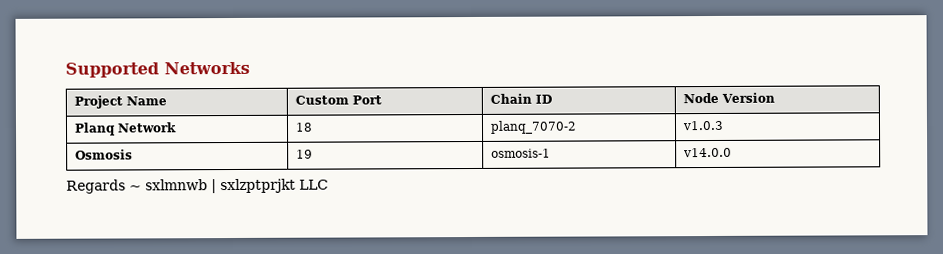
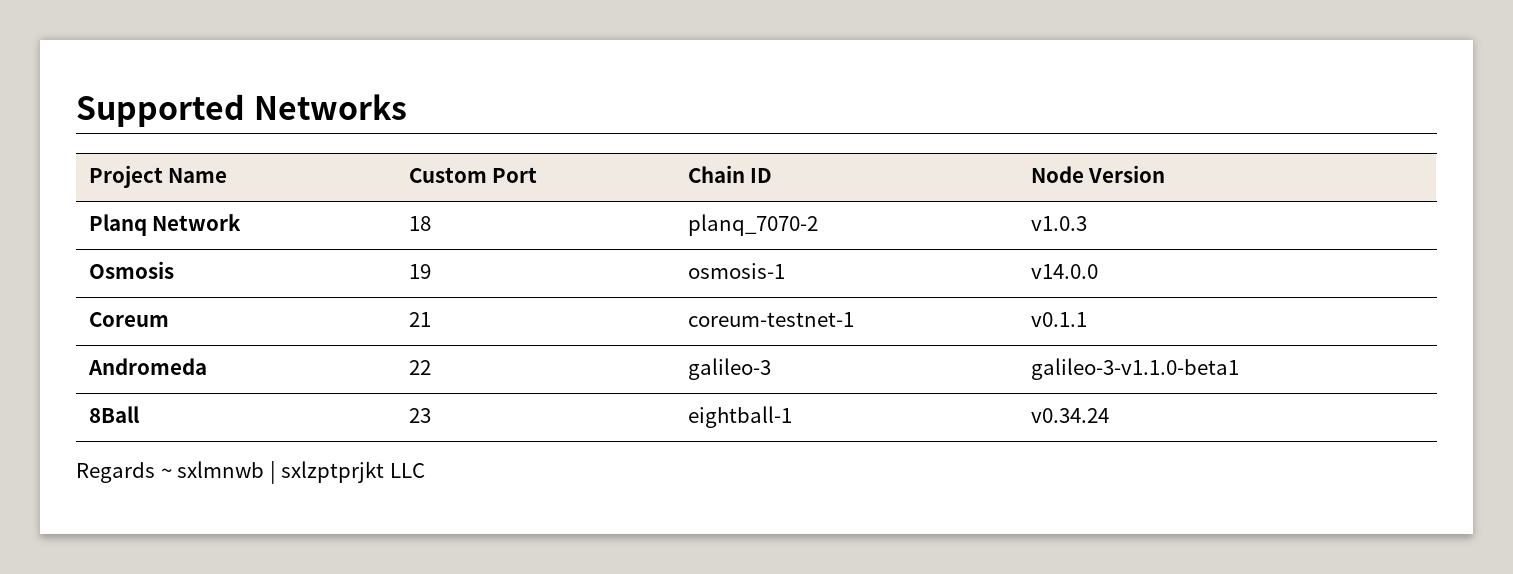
+ Coreum | 21 | coreum-testnet-1 | v0.1.1
+ Andromeda | 22 | galileo-3 | galileo-3-v1.1.0-beta1
+ 8Ball | 23 | eightball-1 | v0.34.24

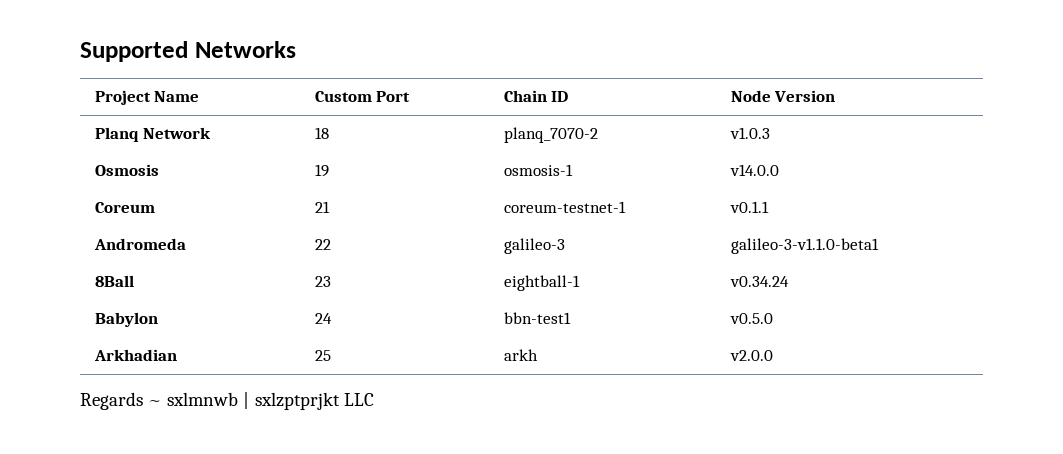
+ Babylon | 24 | bbn-test1 | v0.5.0
+ Arkhadian | 25 | arkh | v2.0.0

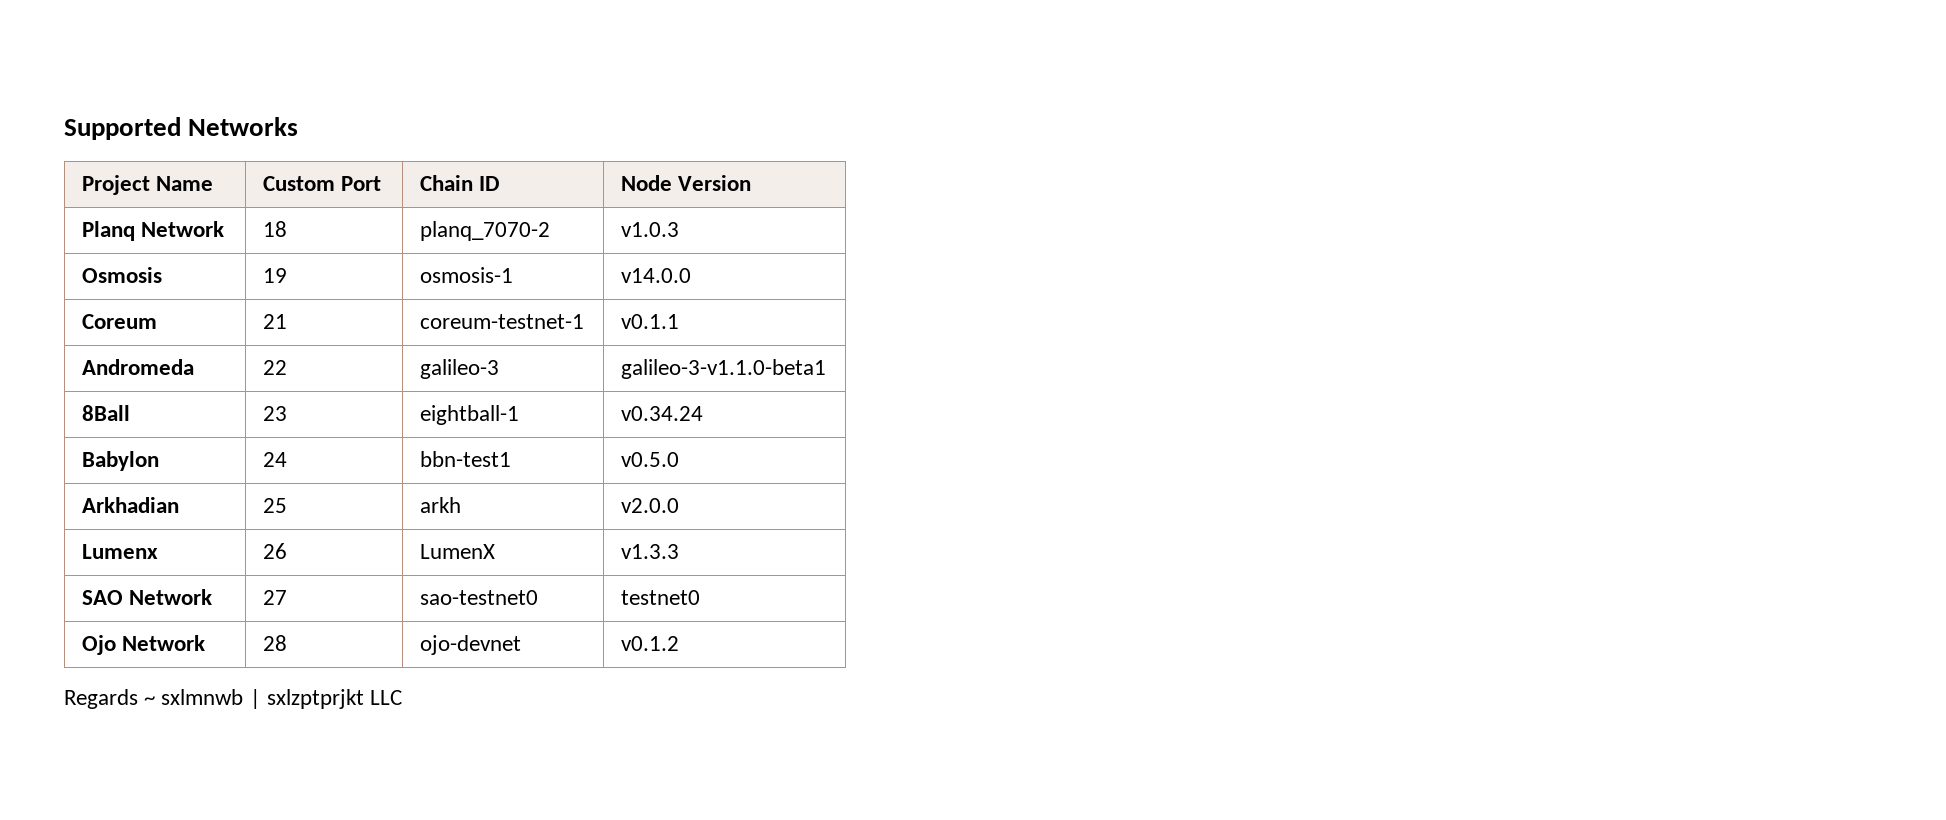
+ Lumenx | 26 | LumenX | v1.3.3
+ SAO Network | 27 | sao-testnet0 | testnet0
+ Ojo Network | 28 | ojo-devnet | v0.1.2

